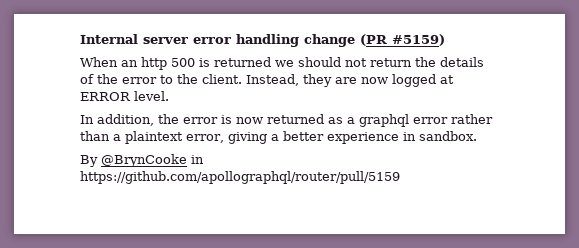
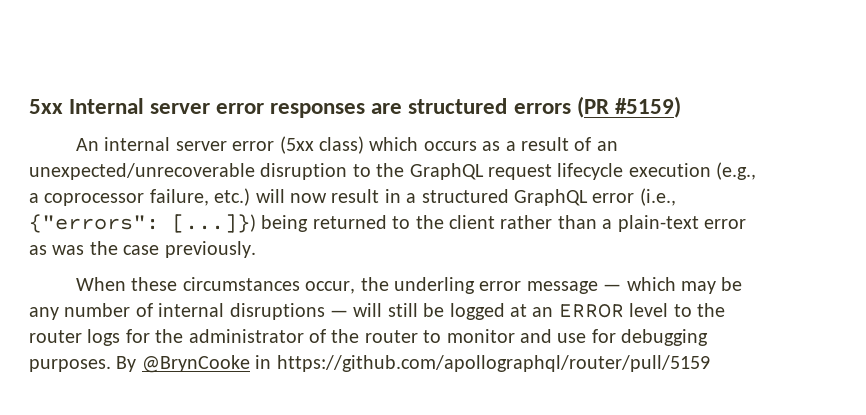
- Internal server error handling change (PR #5159)
- When an http 500 is returned we should not return the details of the error to the client. Instead, they are now logged at ERROR level.
- In addition, the error is now returned as a graphql error rather than a plaintext error, giving a better experience in sandbox.
- By @BrynCooke in https://github.com/apollographql/router/pull/5159
+ 5xx Internal server error responses are structured errors (PR #5159)
+ An internal server error (5xx class) which occurs as a result of an unexpected/unrecoverable disruption to the GraphQL request lifecycle execution (e.g., a coprocessor failure, etc.) will now result in a structured GraphQL error (i.e., {"errors": [...]}) being returned to the client rather than a plain-text error as was the case previously.
+ When these circumstances occur, the underling error message — which may be any number of internal disruptions — will still be logged at an ERROR level to the router logs for the administrator of the router to monitor and use for debugging purposes. By @BrynCooke in https://github.com/apollographql/router/pull/5159

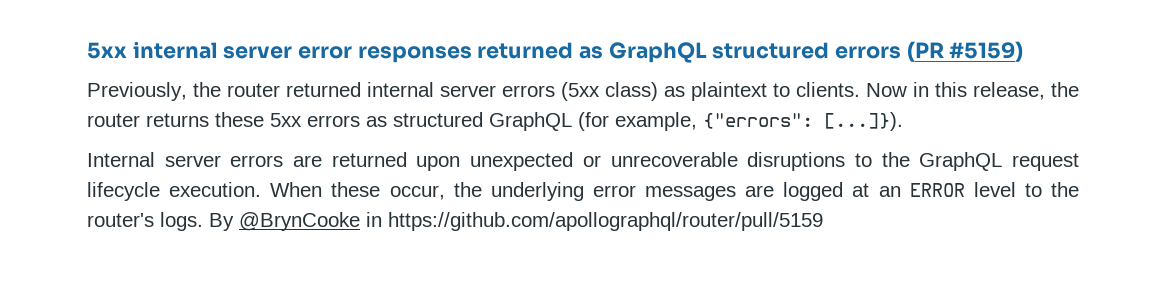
- 5xx Internal server error responses are structured errors (PR #5159)
+ 5xx internal server error responses returned as GraphQL structured errors (PR #5159)
- An internal server error (5xx class) which occurs as a result of an unexpected/unrecoverable disruption to the GraphQL request lifecycle execution (e.g., a coprocessor failure, etc.) will now result in a structured GraphQL error (i.e., {"errors": [...]}) being returned to the client rather than a plain-text error as was the case previously.
- When these circumstances occur, the underling error message — which may be any number of internal disruptions — will still be logged at an ERROR level to the router logs for the administrator of the router to monitor and use for debugging purposes.
+ Previously, the router returned internal server errors (5xx class) as plaintext to clients. Now in this release, the router returns these 5xx errors as structured GraphQL (for example, {"errors": [...]}).
+ Internal server errors are returned upon unexpected or unrecoverable disruptions to the GraphQL request lifecycle execution. When these occur, the underlying error messages are logged at an ERROR level to the router's logs.

